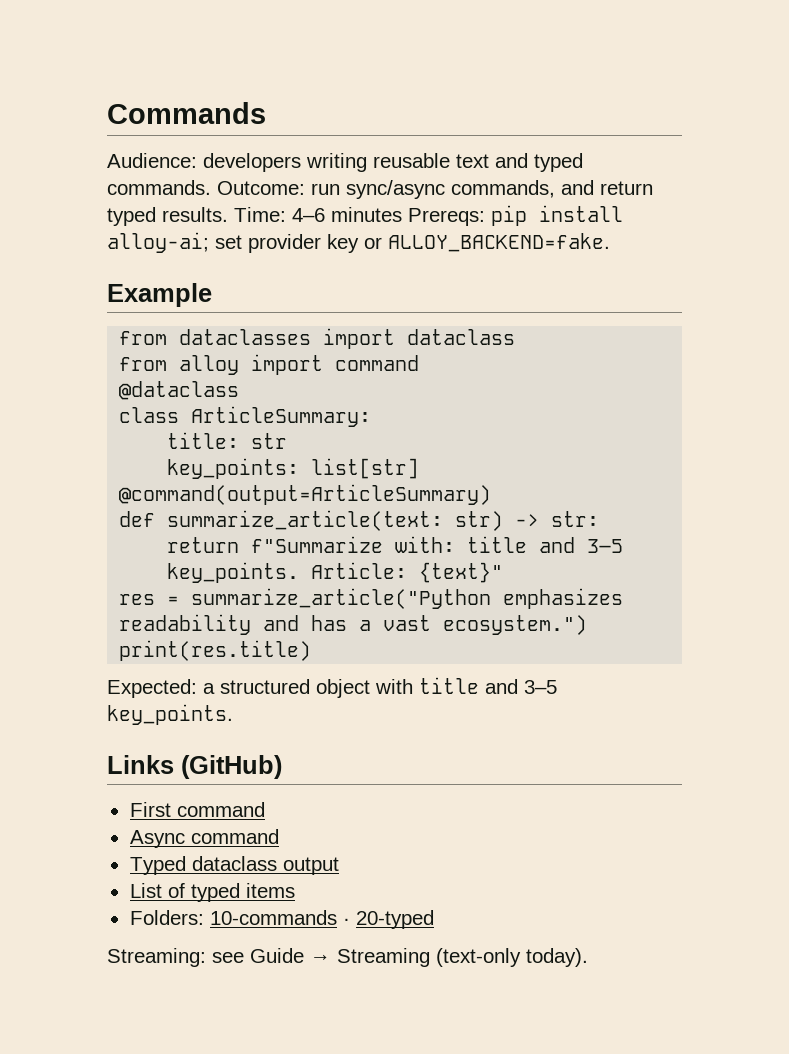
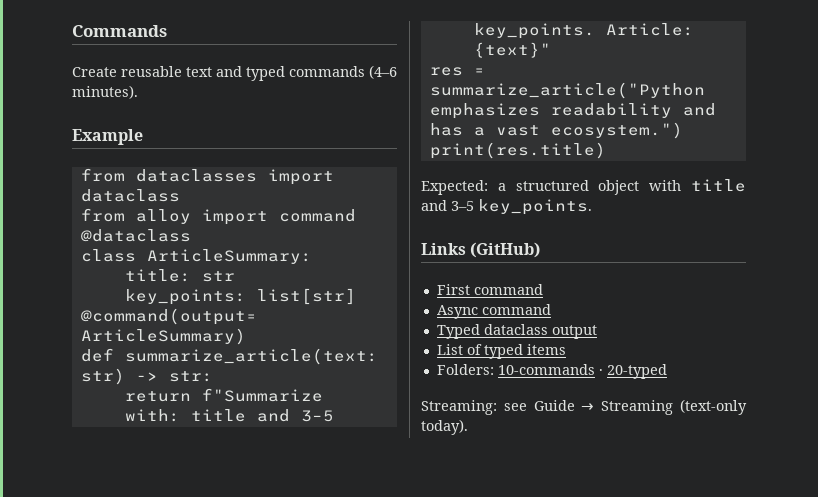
- Audience: developers writing reusable text and typed commands. Outcome: run sync/async commands, and return typed results. Time: 4–6 minutes Prereqs: pip install alloy-ai; set provider key or ALLOY_BACKEND=fake.
+ Create reusable text and typed commands (4–6 minutes).

